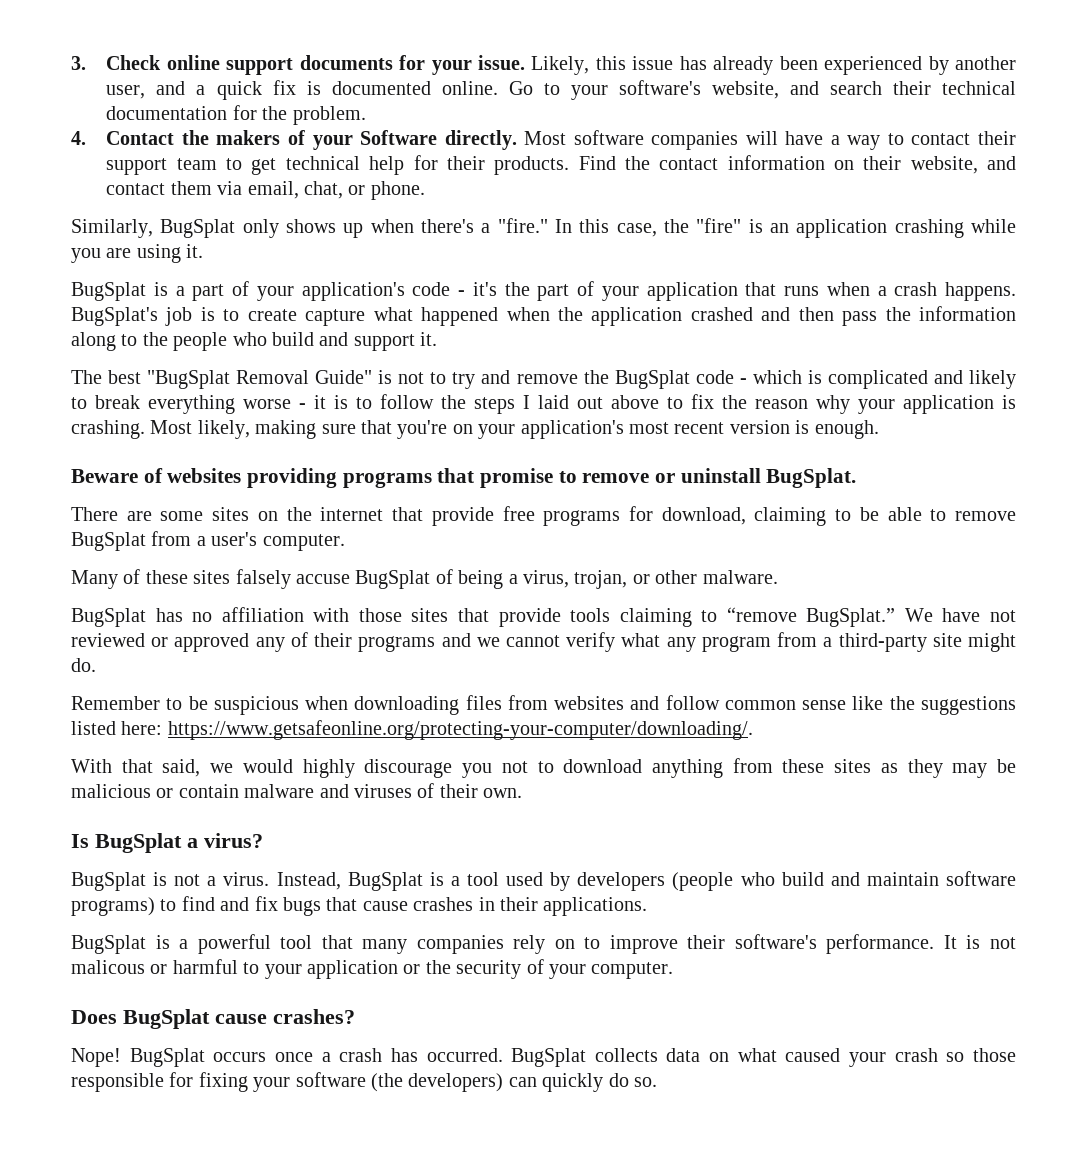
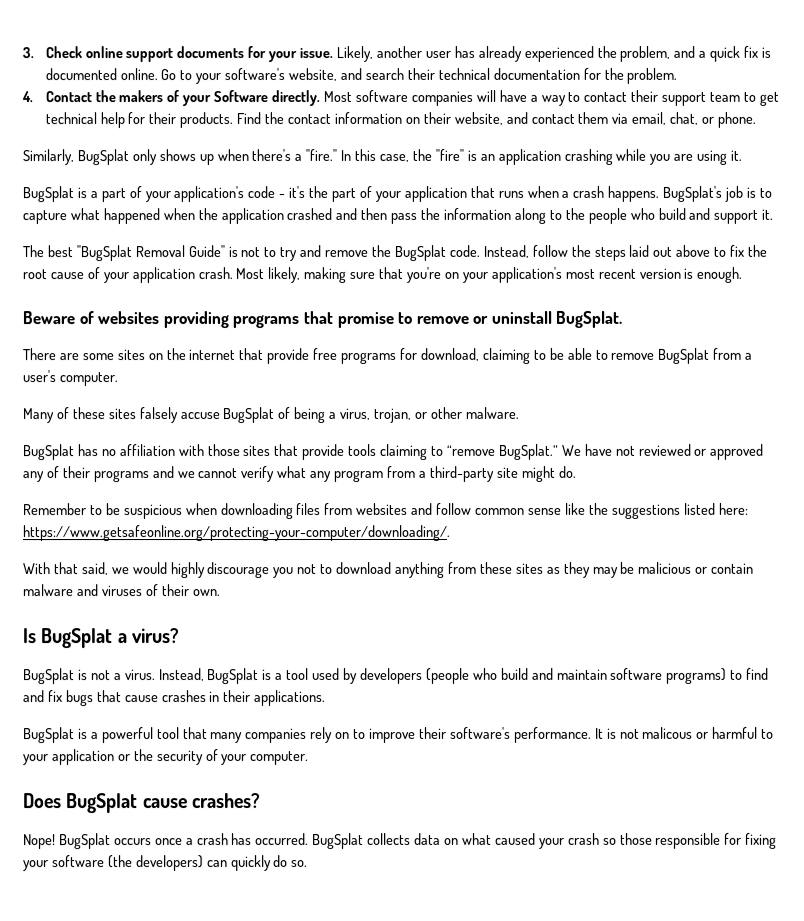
- Likely, this issue has already been experienced by another user, and a quick fix is documented online.
+ Likely, another user has already experienced the problem, and a quick fix is documented online.
- BugSplat's job is to create capture what happened when the application crashed and then pass the information along to the people who build and support it.
+ BugSplat's job is to capture what happened when the application crashed and then pass the information along to the people who build and support it.
- The best "BugSplat Removal Guide" is not to try and remove the BugSplat code - which is complicated and likely to break everything worse - it is to follow the steps I laid out above to fix the reason why your application is crashing.
+ The best "BugSplat Removal Guide" is not to try and remove the BugSplat code. Instead, follow the steps laid out above to fix the root cause of your application crash.

